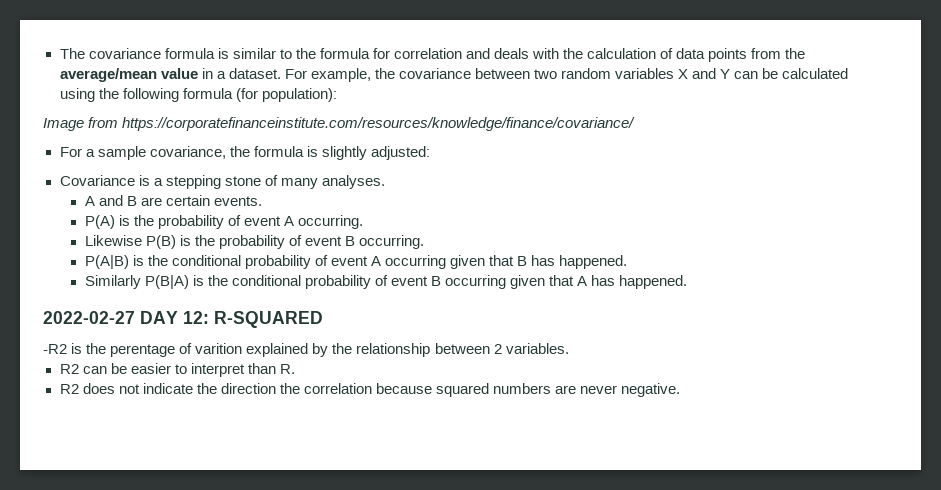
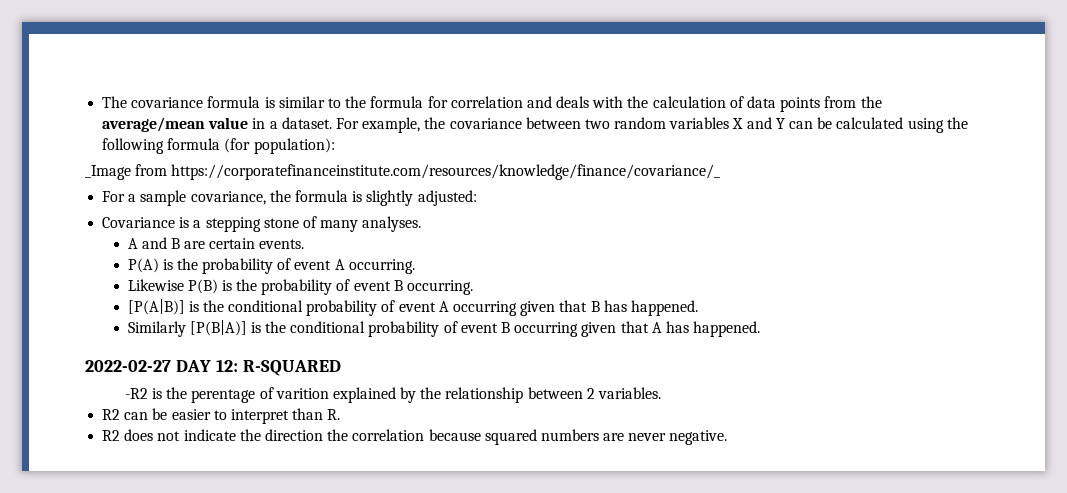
- Image from https://corporatefinanceinstitute.com/resources/knowledge/finance/covariance/
+ _Image from https://corporatefinanceinstitute.com/resources/knowledge/finance/covariance/_
- P(A|B) is the conditional probability of event A occurring given that B has happened.
+ [P(A|B)] is the conditional probability of event A occurring given that B has happened.
- Similarly P(B|A) is the conditional probability of event B occurring given that A has happened.
+ Similarly [P(B|A)] is the conditional probability of event B occurring given that A has happened.

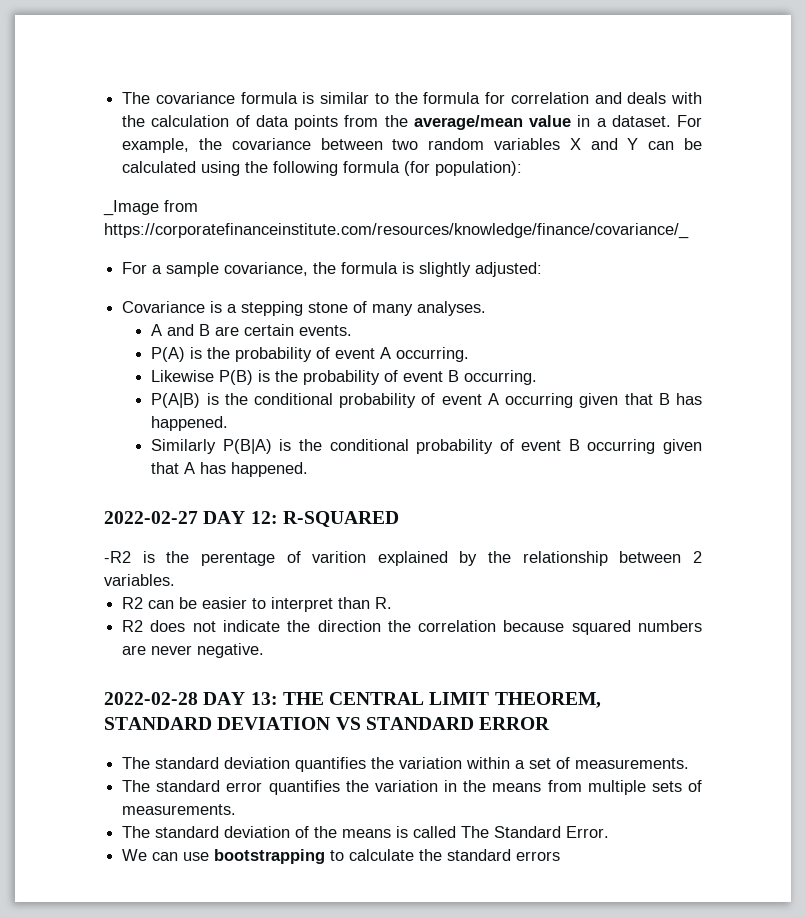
- [P(A|B)] is the conditional probability of event A occurring given that B has happened.
+ P(A|B) is the conditional probability of event A occurring given that B has happened.
- Similarly [P(B|A)] is the conditional probability of event B occurring given that A has happened.
+ Similarly P(B|A) is the conditional probability of event B occurring given that A has happened.
+ 2022-02-28 DAY 13: THE CENTRAL LIMIT THEOREM, STANDARD DEVIATION VS STANDARD ERROR
+ The standard deviation quantifies the variation within a set of measurements.
+ The standard error quantifies the variation in the means from multiple sets of measurements.
+ The standard deviation of the means is called The Standard Error.
+ We can use bootstrapping to calculate the standard errors

